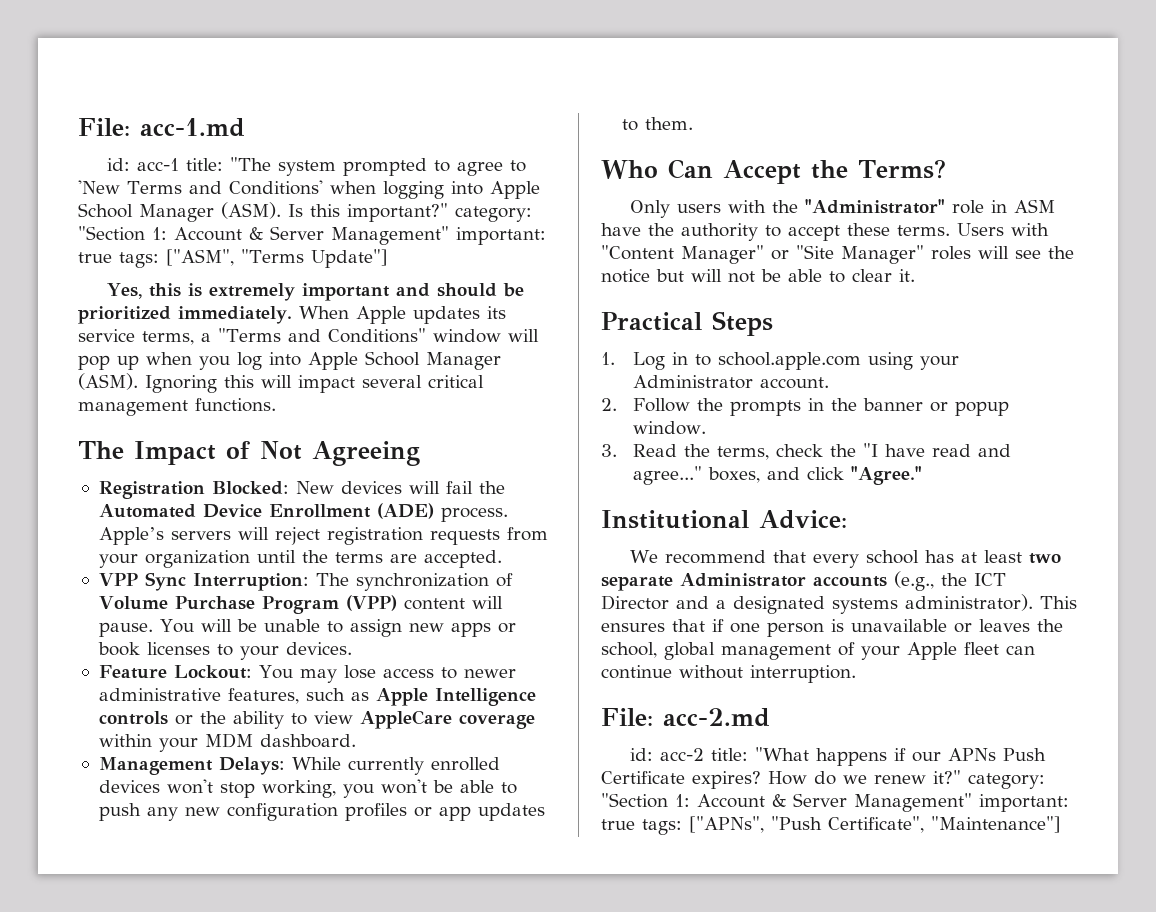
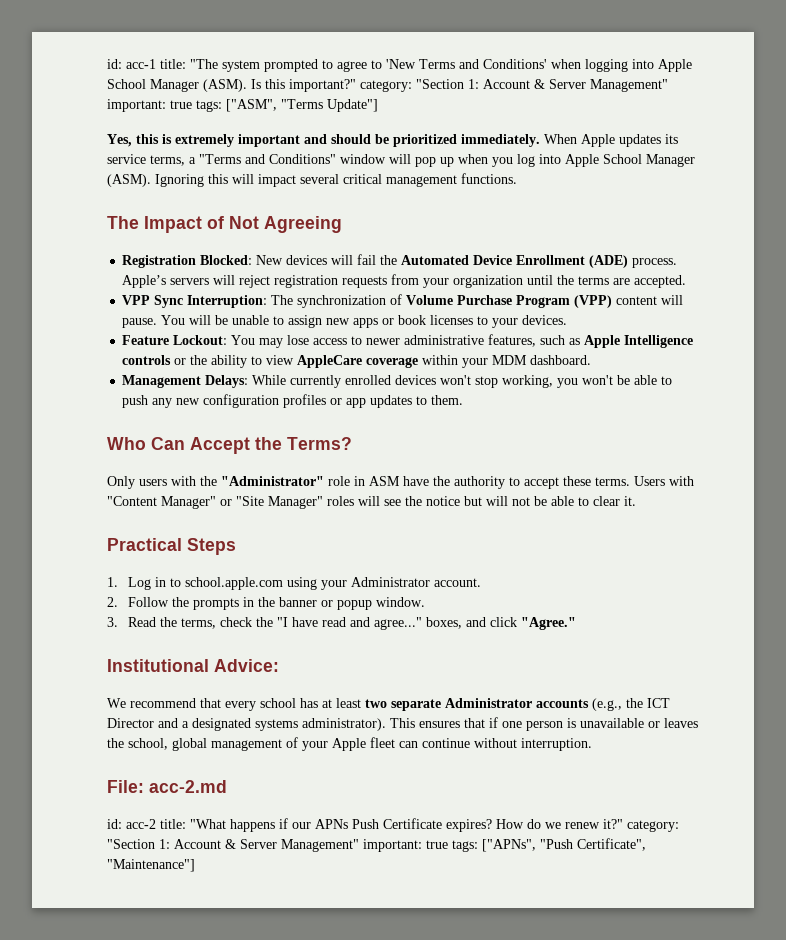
- File: acc-1.md

